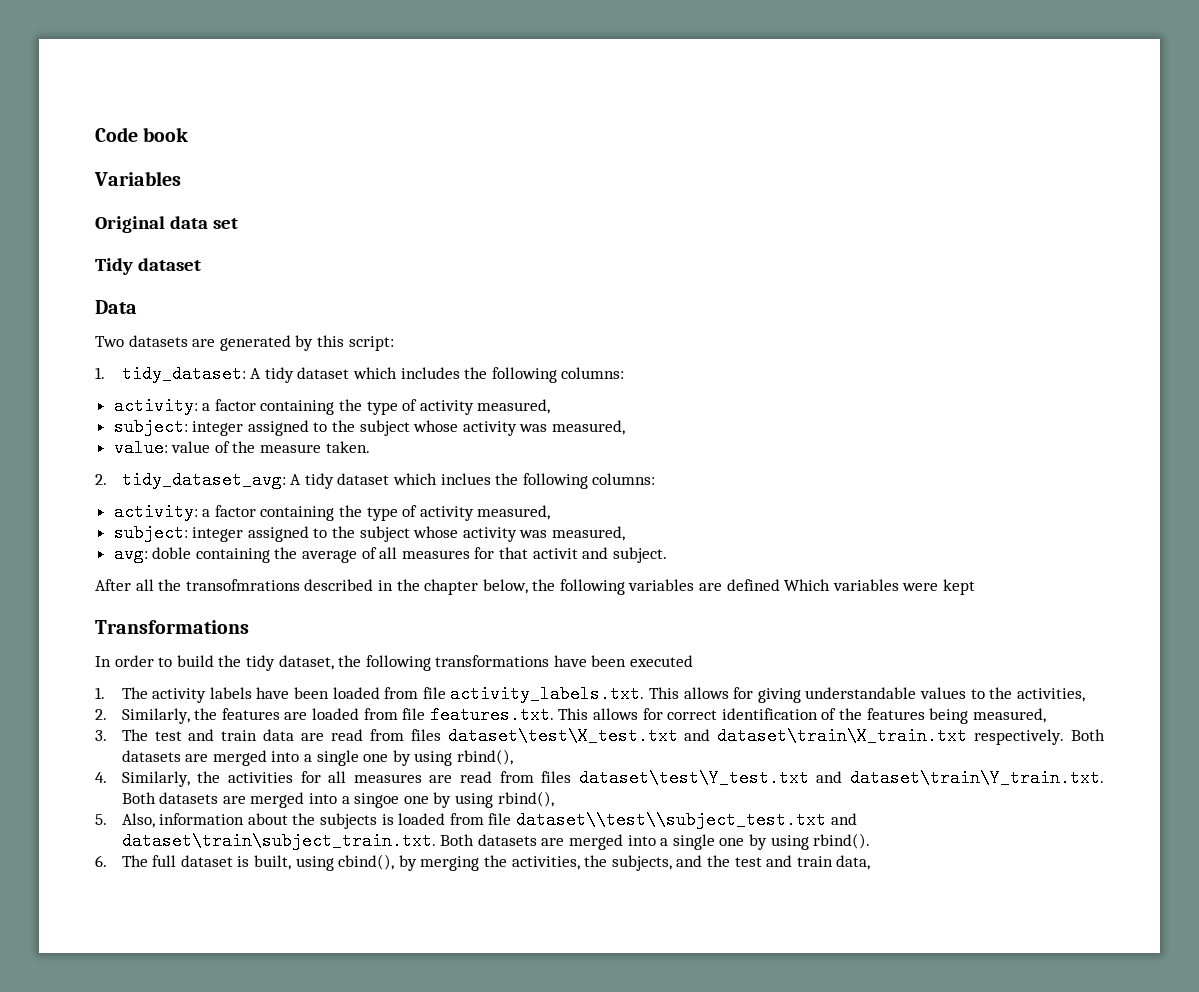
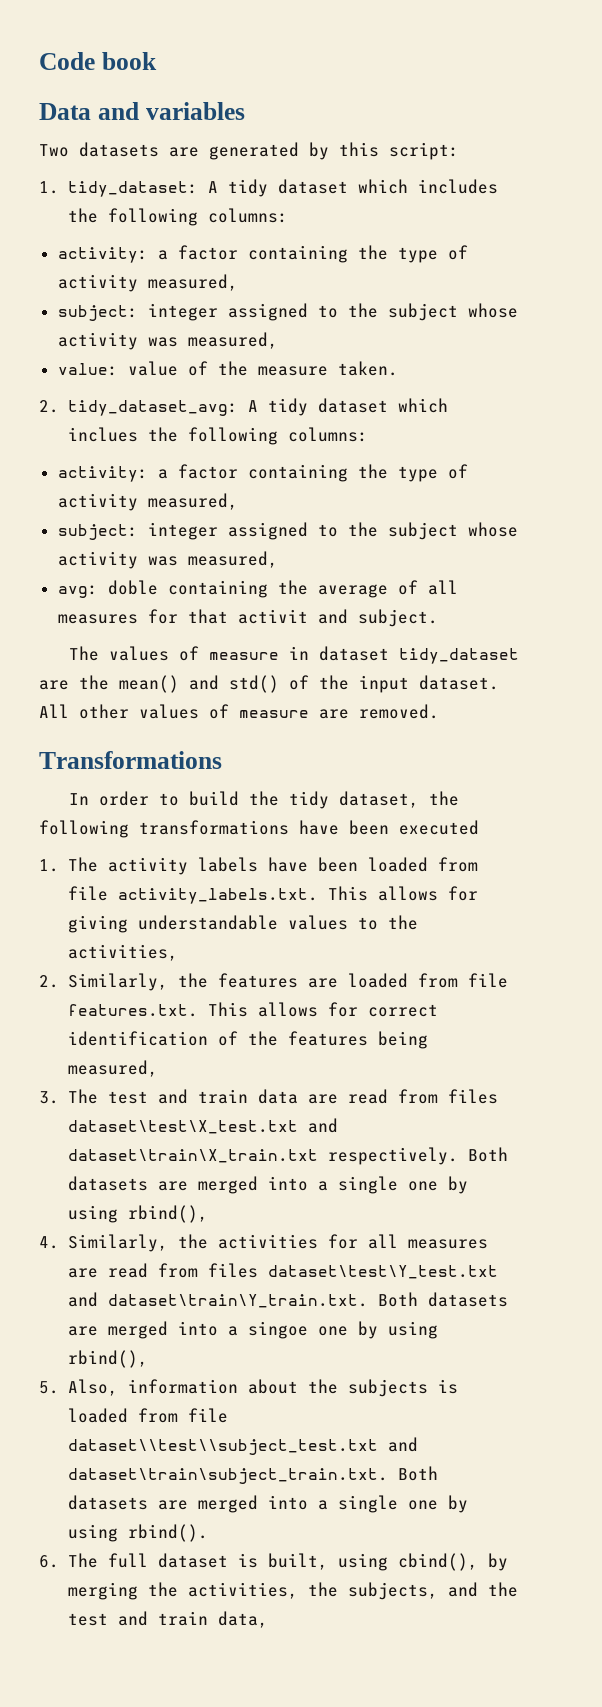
- Variables
- Original data set
- Tidy dataset
- Data
+ Data and variables
- After all the transofmrations described in the chapter below, the following variables are defined Which variables were kept
+ The values of measure in dataset tidy_dataset are the mean() and std() of the input dataset. All other values of measure are removed.

